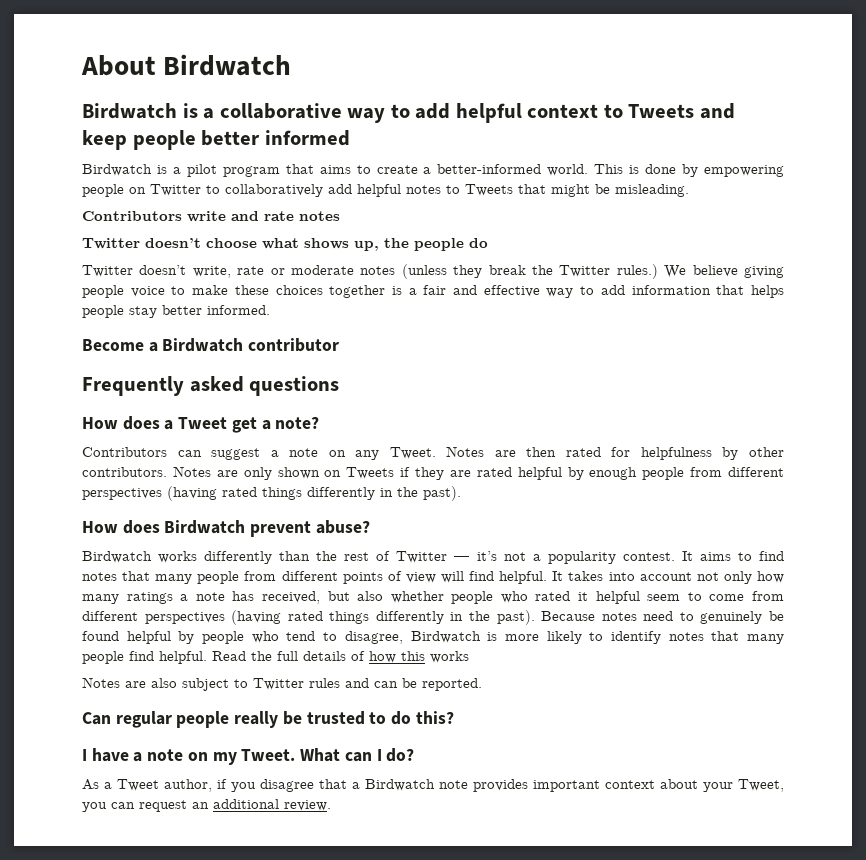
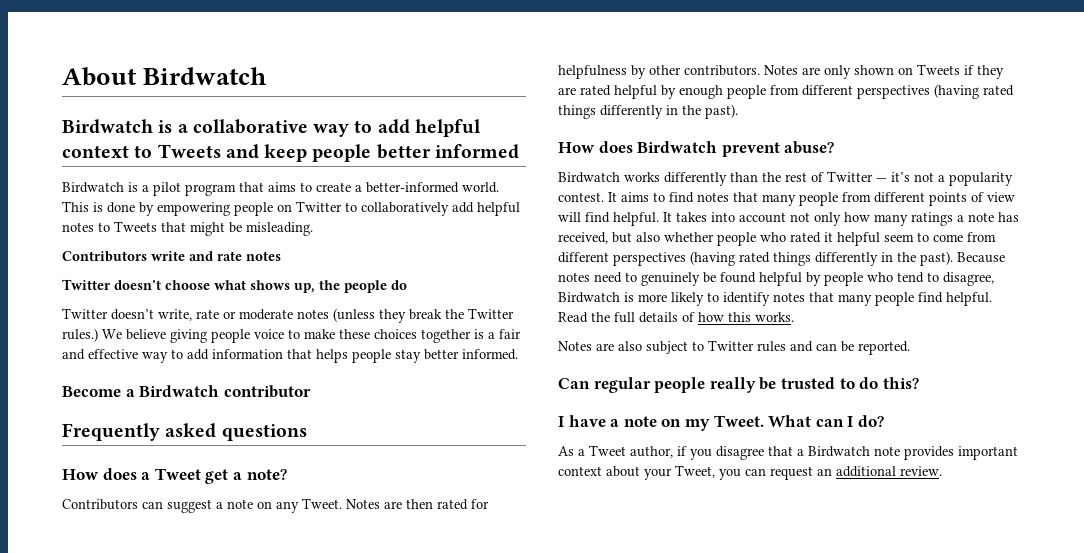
- Read the full details of how this works
+ Read the full details of how this works.

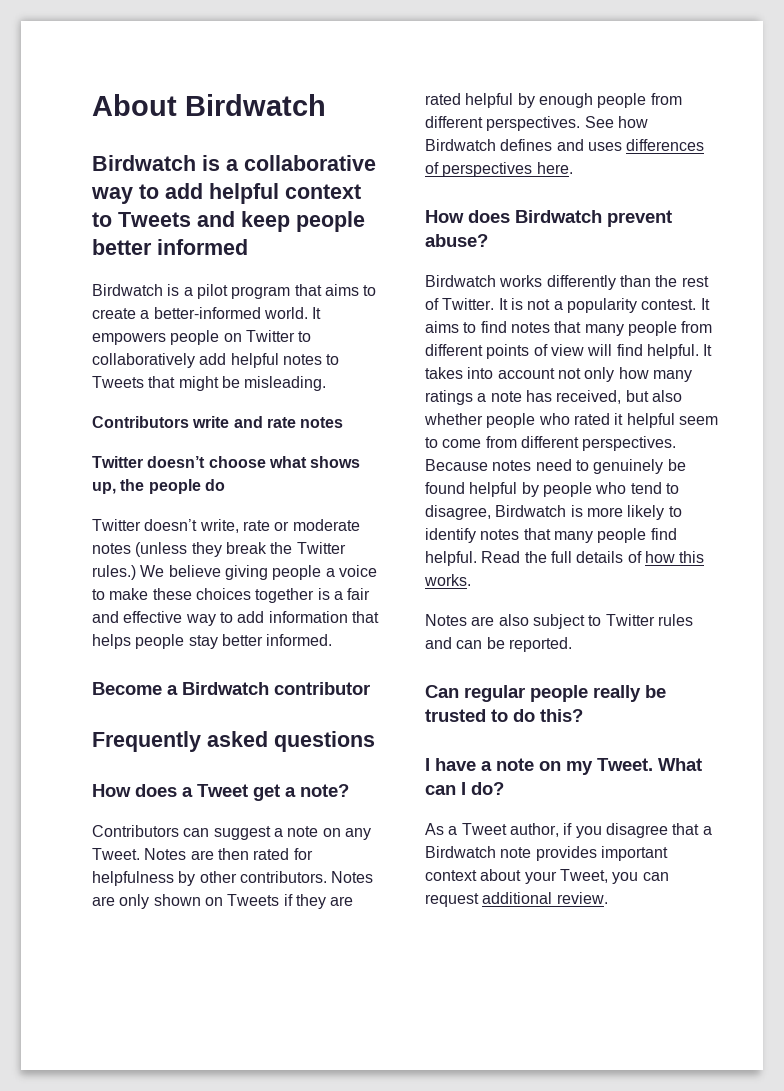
- This is done by empowering people on Twitter to collaboratively add helpful notes to Tweets that might be misleading.
+ It empowers people on Twitter to collaboratively add helpful notes to Tweets that might be misleading.
- We believe giving people voice to make these choices together is a fair and effective way to add information that helps people stay better informed.
+ We believe giving people a voice to make these choices together is a fair and effective way to add information that helps people stay better informed.
- Notes are only shown on Tweets if they are rated helpful by enough people from different perspectives (having rated things differently in the past).
+ Notes are only shown on Tweets if they are rated helpful by enough people from different perspectives. See how Birdwatch defines and uses differences of perspectives here.
- Birdwatch works differently than the rest of Twitter — it’s not a popularity contest.
+ Birdwatch works differently than the rest of Twitter. It is not a popularity contest.
- It takes into account not only how many ratings a note has received, but also whether people who rated it helpful seem to come from different perspectives (having rated things differently in the past).
+ It takes into account not only how many ratings a note has received, but also whether people who rated it helpful seem to come from different perspectives.
- As a Tweet author, if you disagree that a Birdwatch note provides important context about your Tweet, you can request an additional review.
+ As a Tweet author, if you disagree that a Birdwatch note provides important context about your Tweet, you can request additional review.

